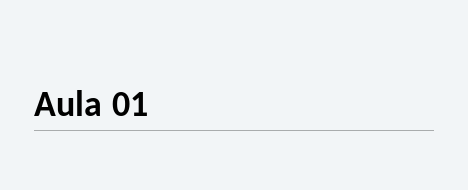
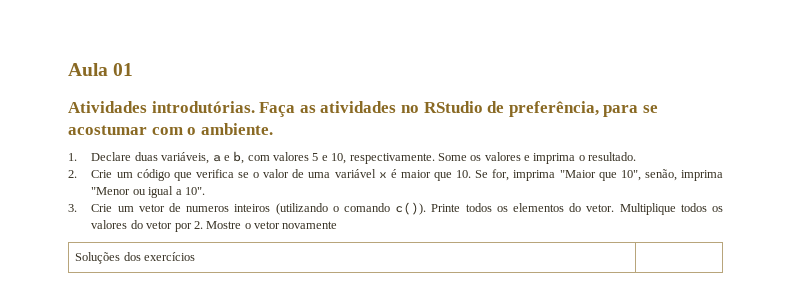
+ Atividades introdutórias. Faça as atividades no RStudio de preferência, para se acostumar com o ambiente.
+ 1. Declare duas variáveis, a e b, com valores 5 e 10, respectivamente. Some os valores e imprima o resultado.
+ 2. Crie um código que verifica se o valor de uma variável x é maior que 10. Se for, imprima "Maior que 10", senão, imprima "Menor ou igual a 10".
+ 3. Crie um vetor de numeros inteiros (utilizando o comando c()). Printe todos os elementos do vetor. Multiplique todos os valores do vetor por 2. Mostre o vetor novamente
+ Soluções dos exercícios |

